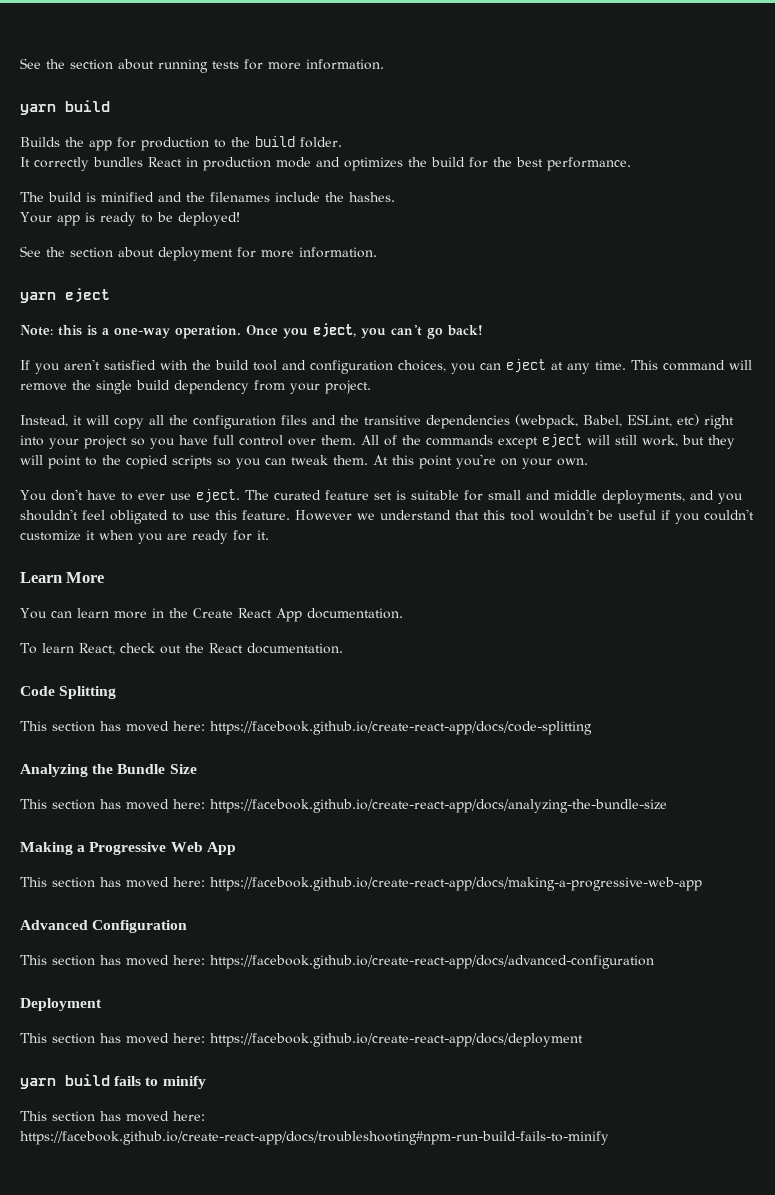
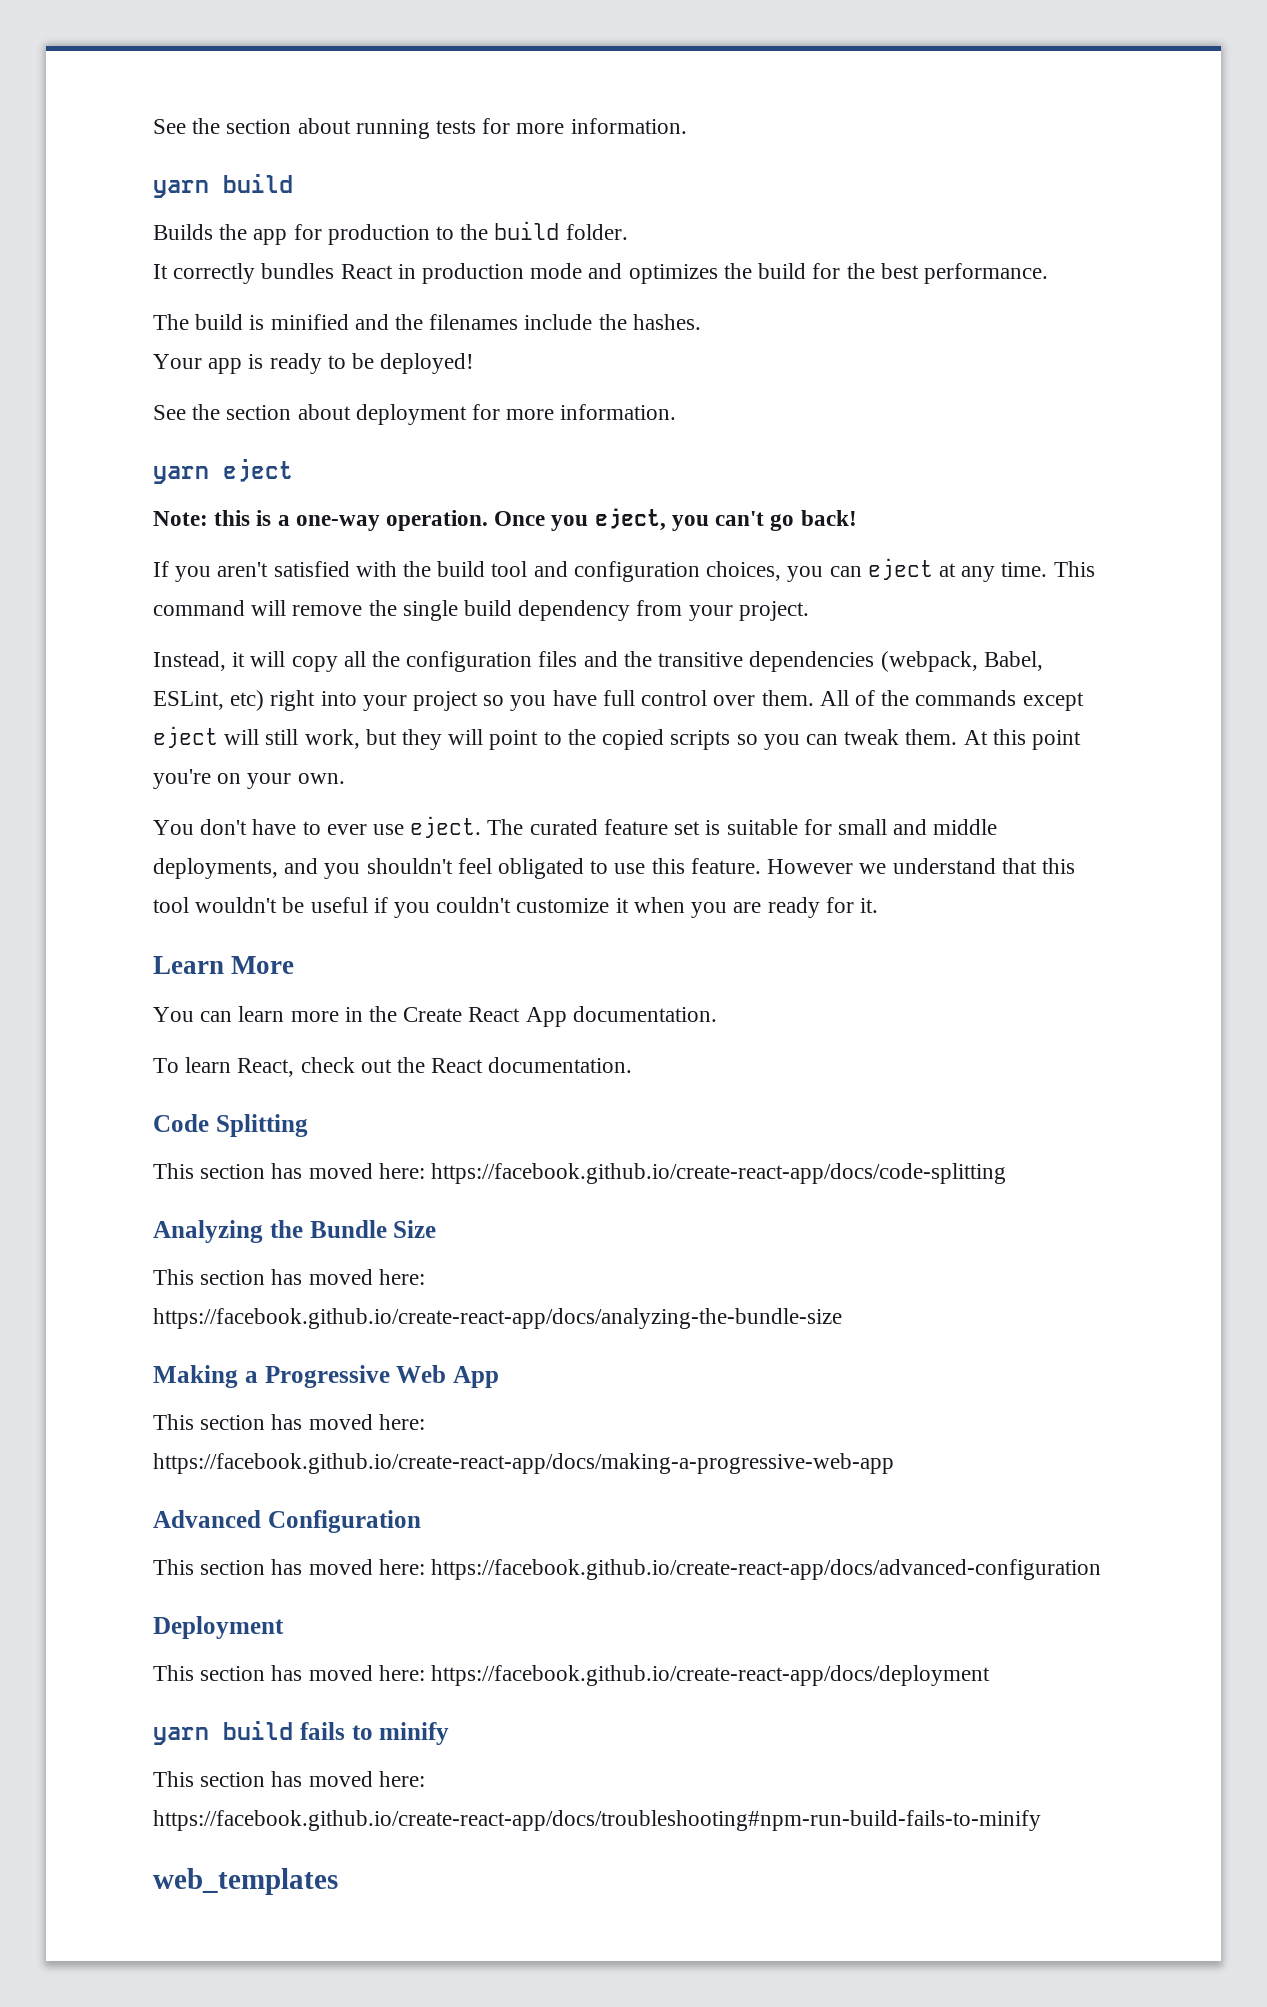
+ web_templates

